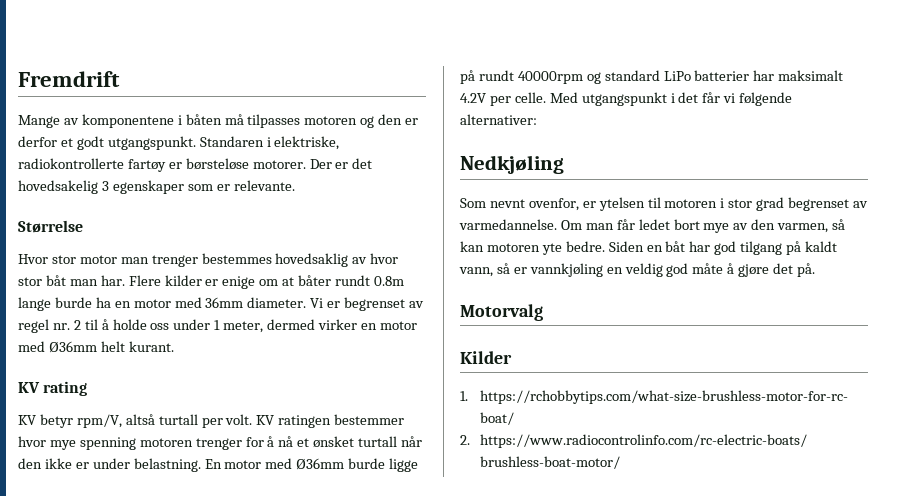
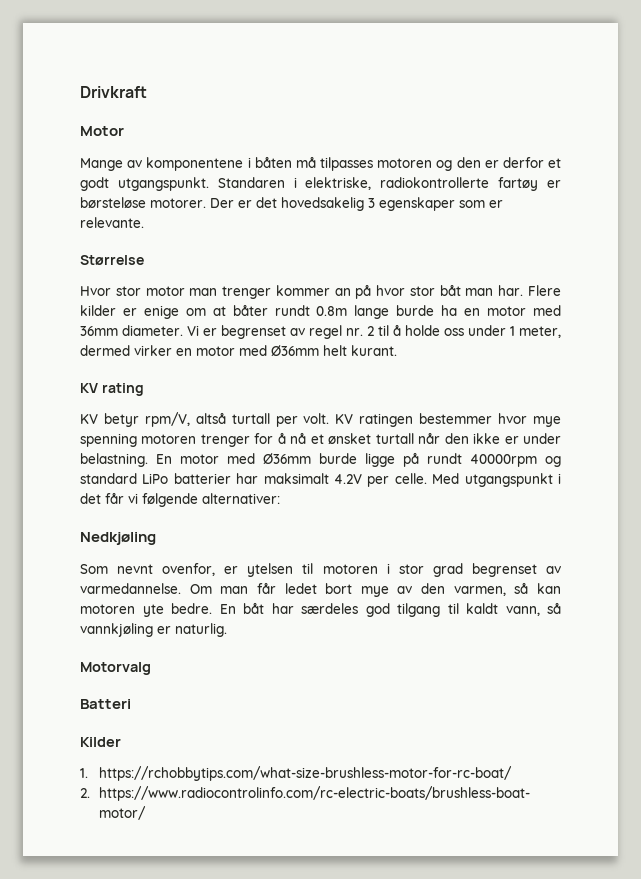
- Fremdrift
+ Drivkraft
+ Motor
- Hvor stor motor man trenger bestemmes hovedsaklig av hvor stor båt man har.
+ Hvor stor motor man trenger kommer an på hvor stor båt man har.
- Siden en båt har god tilgang på kaldt vann, så er vannkjøling en veldig god måte å gjøre det på.
+ En båt har særdeles god tilgang til kaldt vann, så vannkjøling er naturlig.
+ Batteri

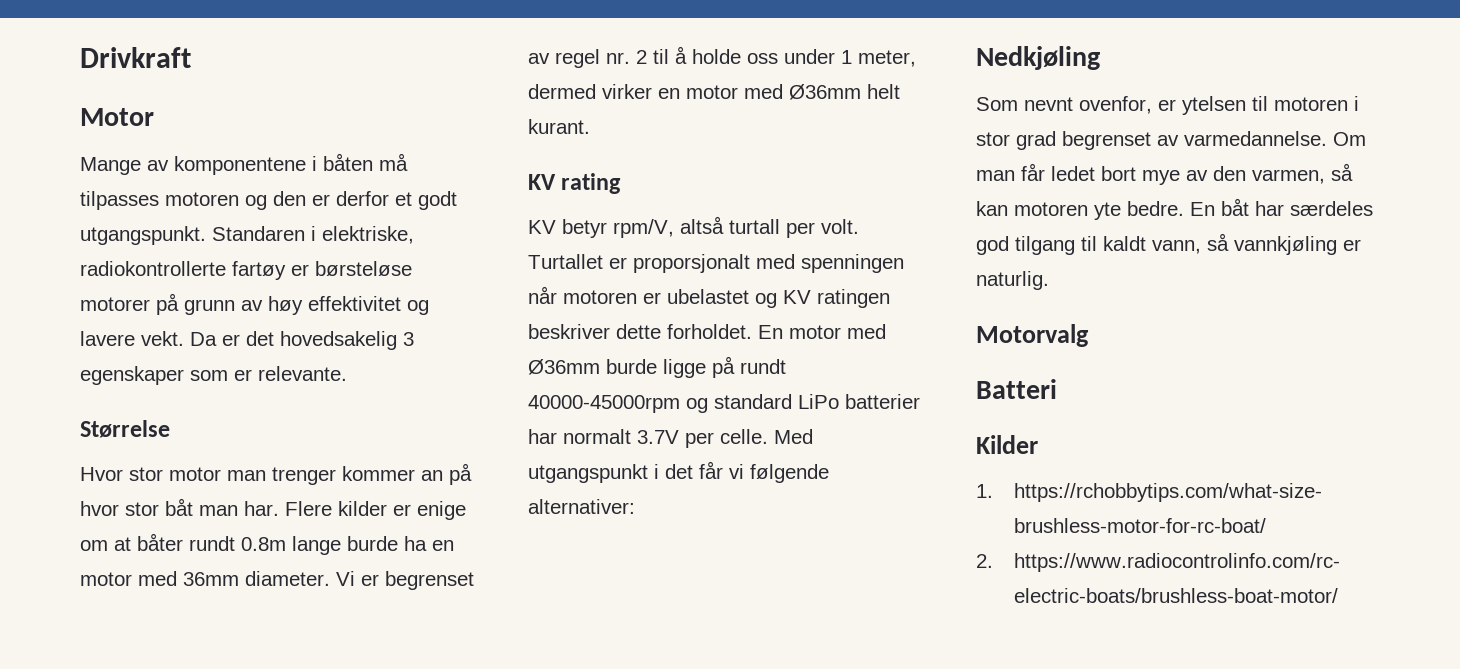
- Standaren i elektriske, radiokontrollerte fartøy er børsteløse motorer. Der er det hovedsakelig 3 egenskaper som er relevante.
+ Standaren i elektriske, radiokontrollerte fartøy er børsteløse motorer på grunn av høy effektivitet og lavere vekt. Da er det hovedsakelig 3 egenskaper som er relevante.
- KV ratingen bestemmer hvor mye spenning motoren trenger for å nå et ønsket turtall når den ikke er under belastning.
+ Turtallet er proporsjonalt med spenningen når motoren er ubelastet og KV ratingen beskriver dette forholdet.
- En motor med Ø36mm burde ligge på rundt 40000rpm og standard LiPo batterier har maksimalt 4.2V per celle.
+ En motor med Ø36mm burde ligge på rundt 40000-45000rpm og standard LiPo batterier har normalt 3.7V per celle.

